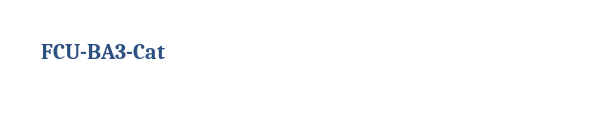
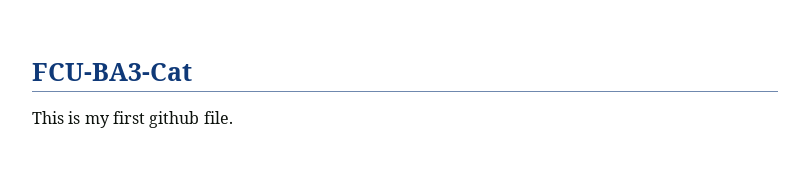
+ This is my first github file.

